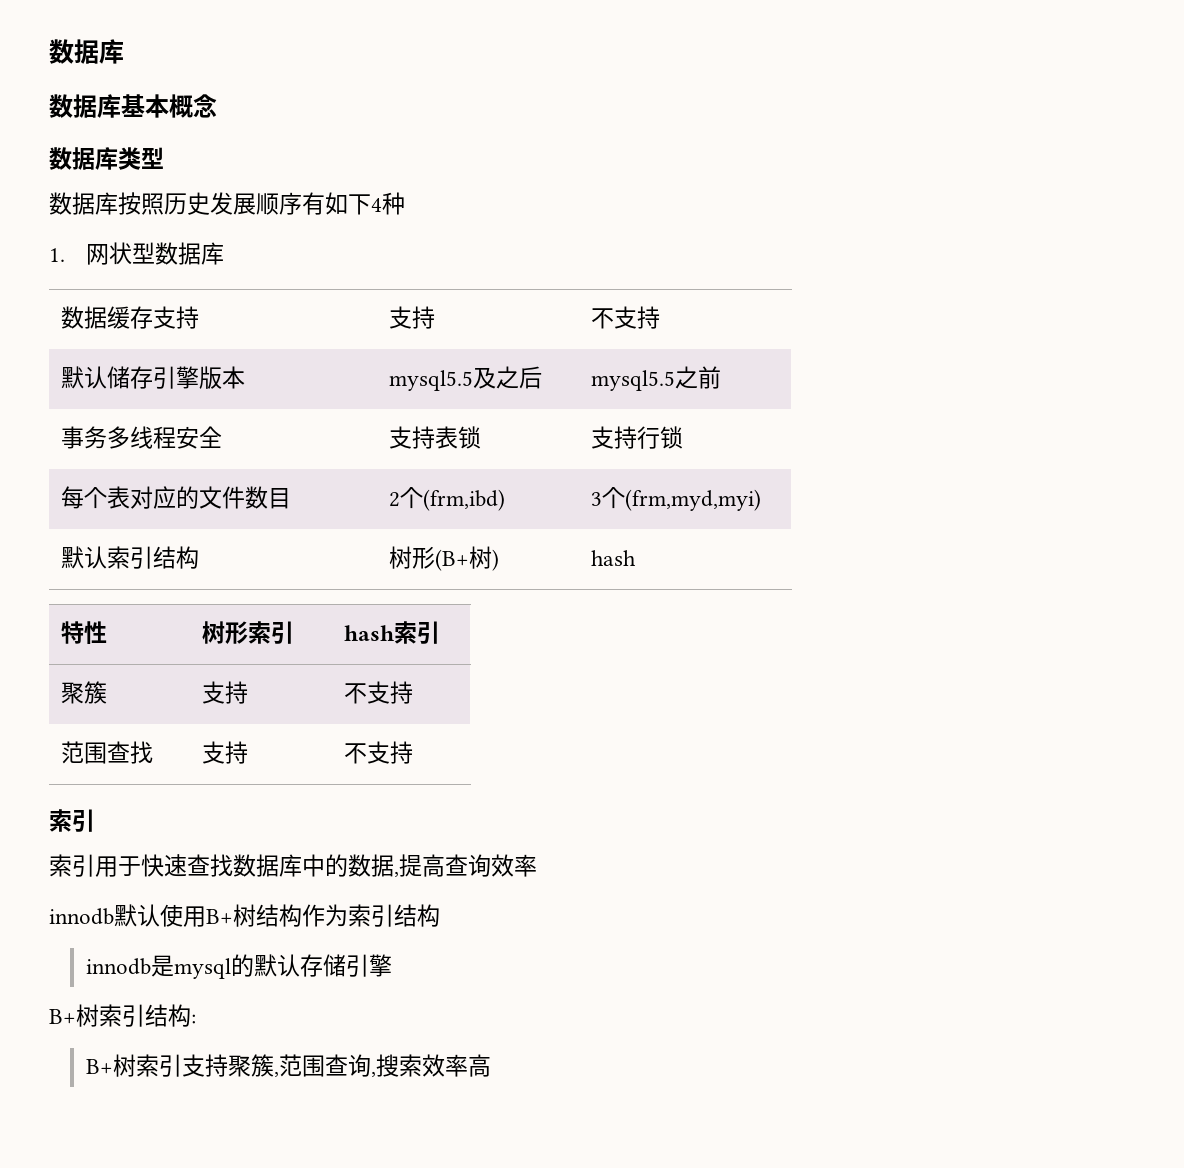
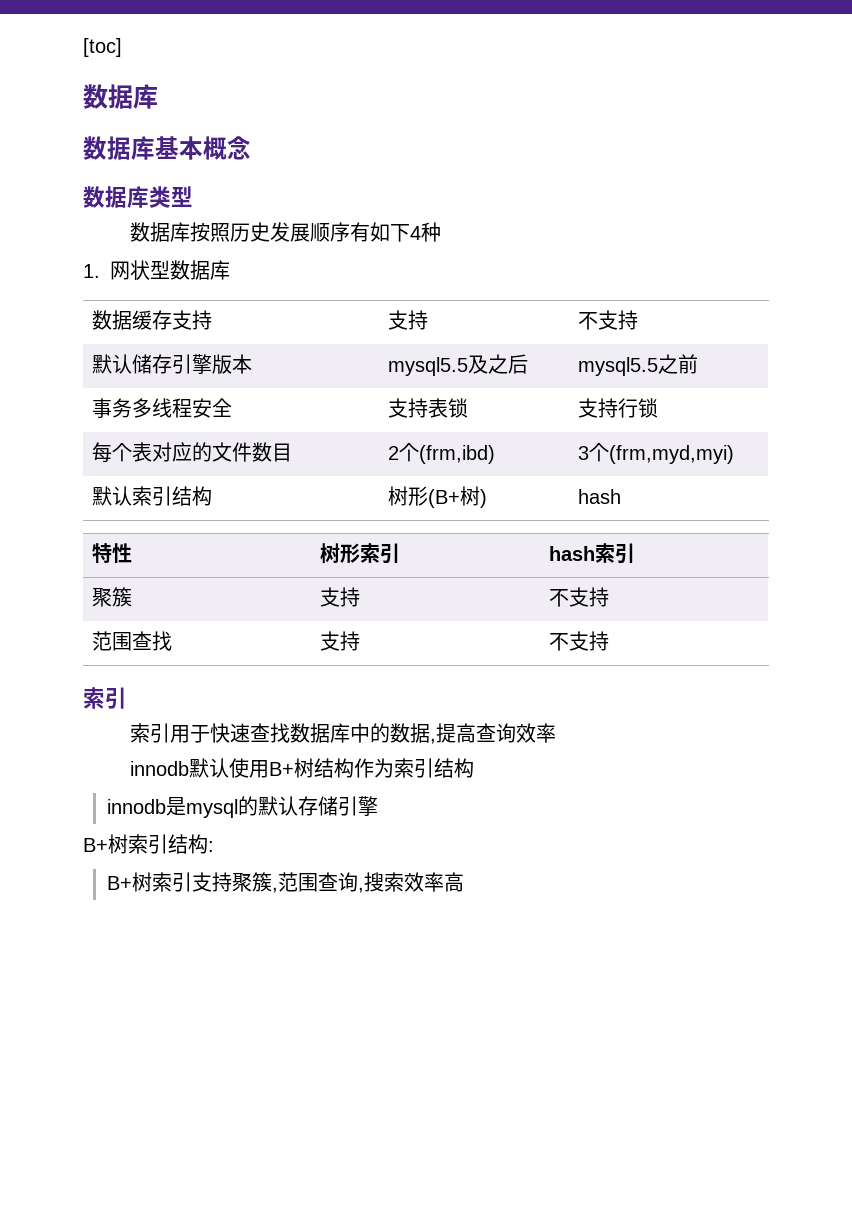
+ [toc]

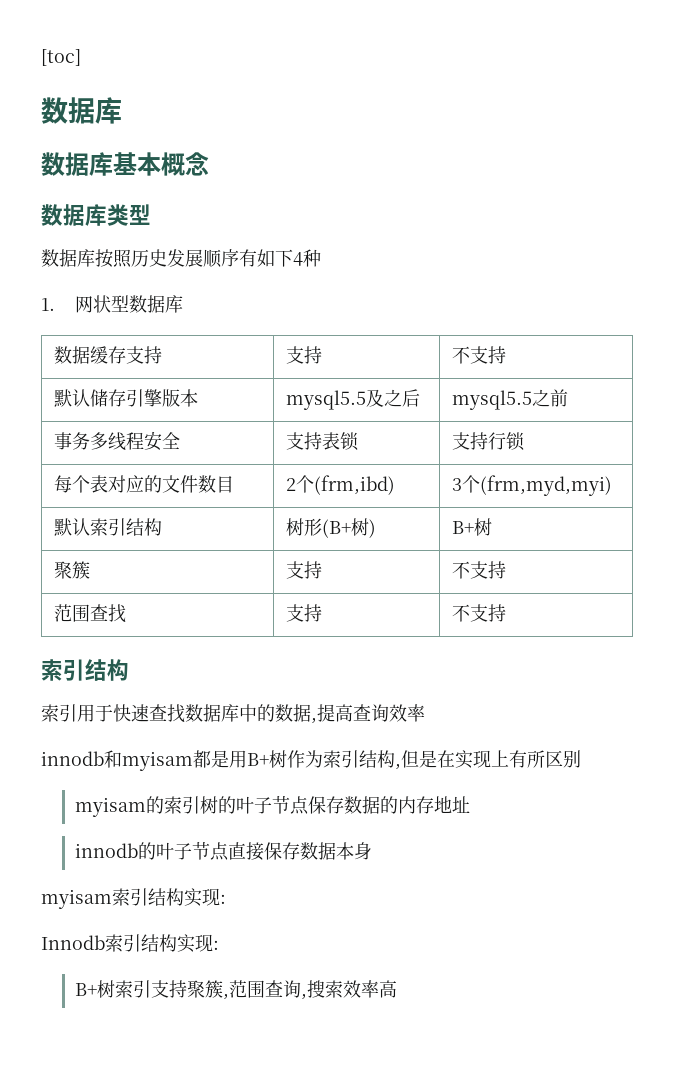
- 默认索引结构 | 树形(B+树) | hash
- 特性 | 树形索引 | hash索引
+ 默认索引结构 | 树形(B+树) | B+树
  范围查找 | 支持 | 不支持
- 索引
+ 索引结构
- innodb默认使用B+树结构作为索引结构
- innodb是mysql的默认存储引擎
- B+树索引结构:
+ innodb和myisam都是用B+树作为索引结构,但是在实现上有所区别
+ myisam的索引树的叶子节点保存数据的内存地址
+ innodb的叶子节点直接保存数据本身
+ myisam索引结构实现:
+ Innodb索引结构实现:

